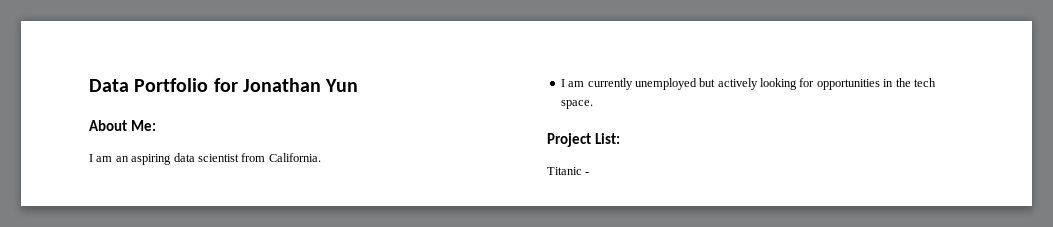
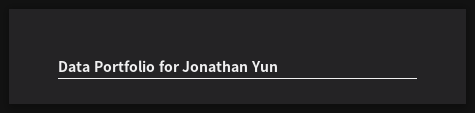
- About Me:
- I am an aspiring data scientist from California.
- I am currently unemployed but actively looking for opportunities in the tech space.
- Project List:
- Titanic -

